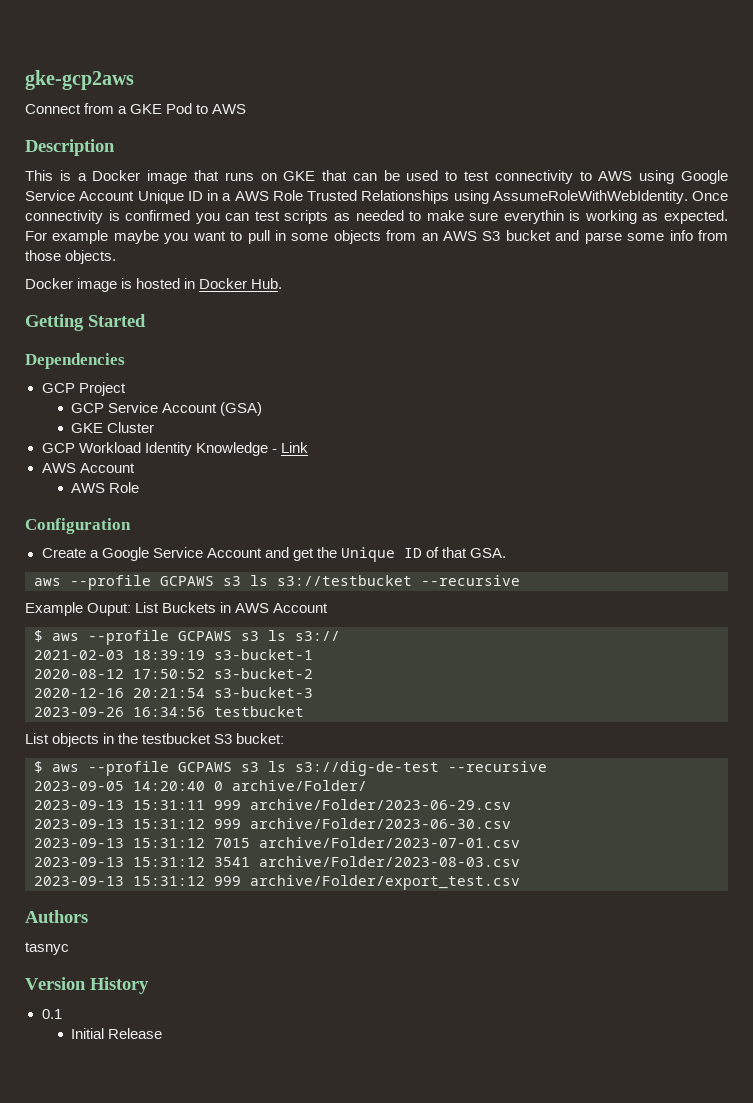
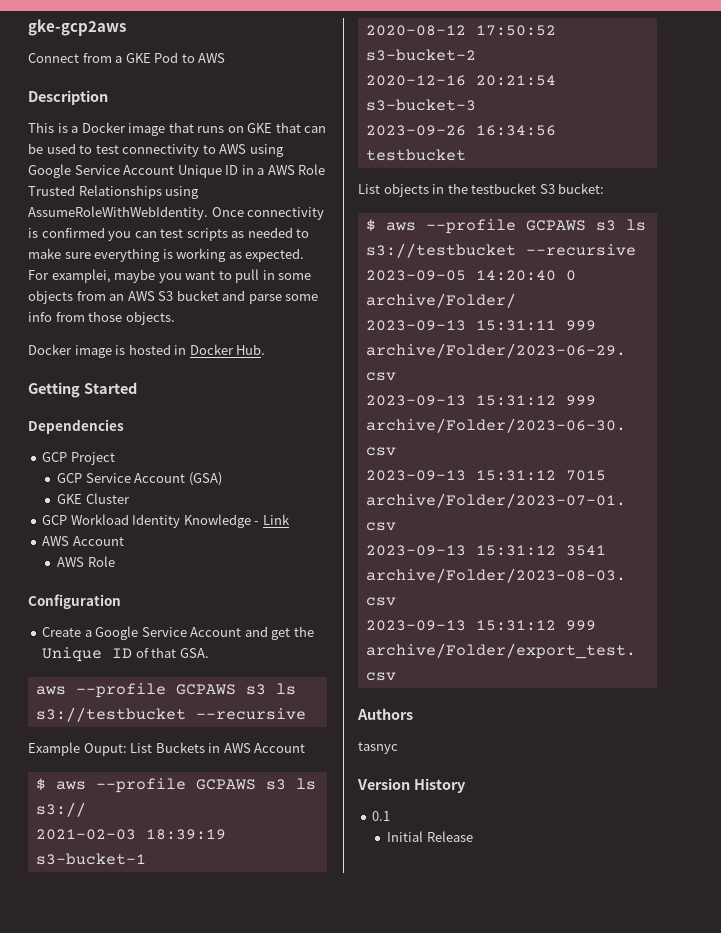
- Once connectivity is confirmed you can test scripts as needed to make sure everythin is working as expected.
+ Once connectivity is confirmed you can test scripts as needed to make sure everything is working as expected.
- For example maybe you want to pull in some objects from an AWS S3 bucket and parse some info from those objects.
+ For examplei, maybe you want to pull in some objects from an AWS S3 bucket and parse some info from those objects.
- $ aws --profile GCPAWS s3 ls s3://dig-de-test --recursive
+ $ aws --profile GCPAWS s3 ls s3://testbucket --recursive

